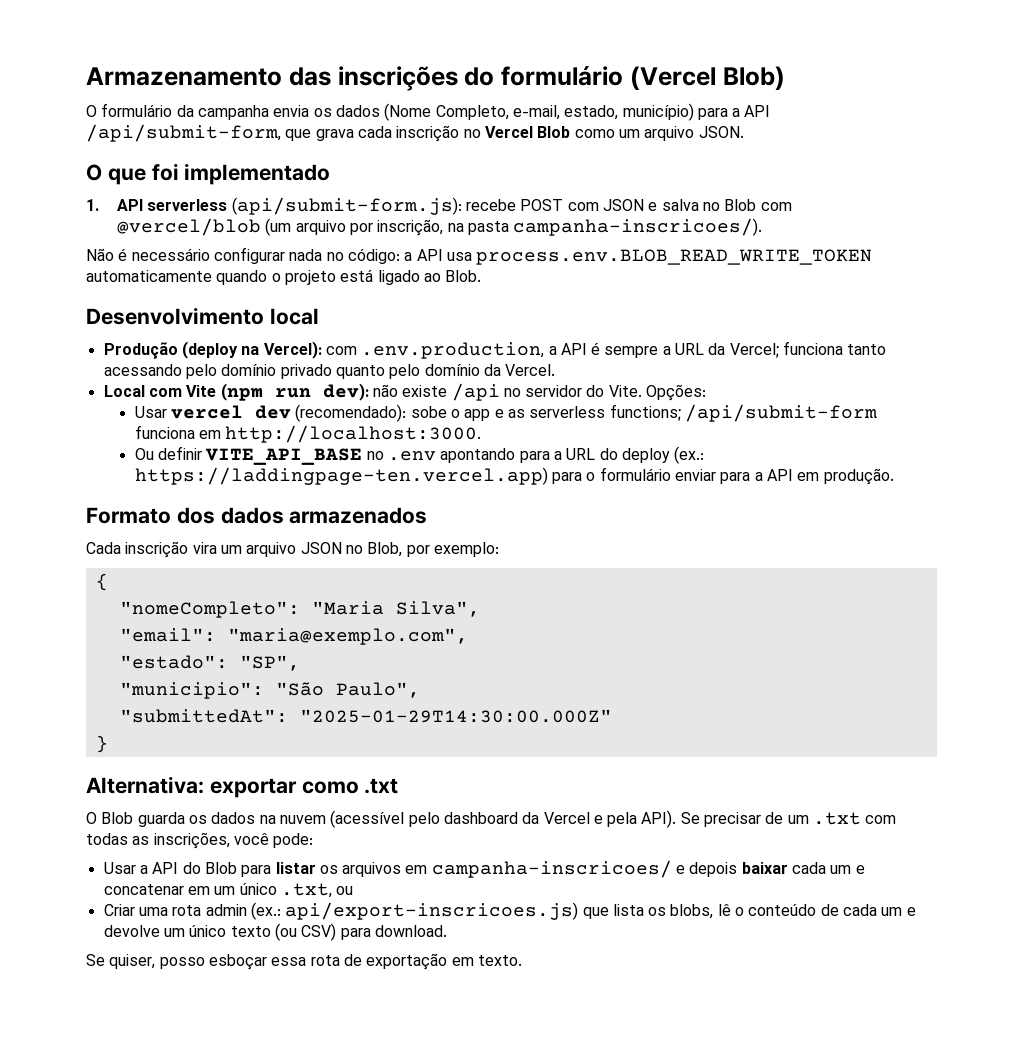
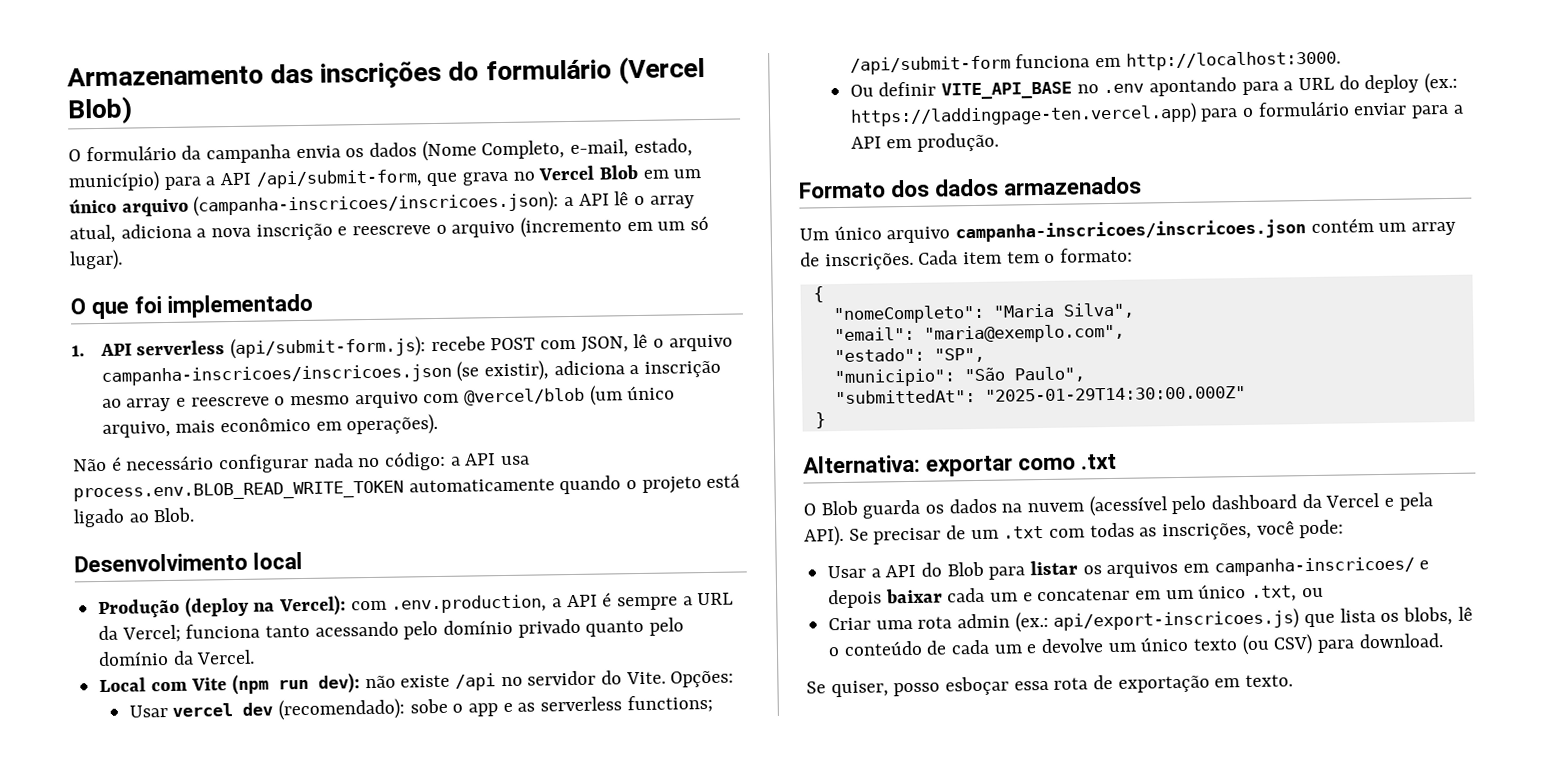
- O formulário da campanha envia os dados (Nome Completo, e-mail, estado, município) para a API /api/submit-form, que grava cada inscrição no Vercel Blob como um arquivo JSON.
+ O formulário da campanha envia os dados (Nome Completo, e-mail, estado, município) para a API /api/submit-form, que grava no Vercel Blob em um único arquivo (campanha-inscricoes/inscricoes.json): a API lê o array atual, adiciona a nova inscrição e reescreve o arquivo (incremento em um só lugar).
- 1. API serverless (api/submit-form.js): recebe POST com JSON e salva no Blob com @vercel/blob (um arquivo por inscrição, na pasta campanha-inscricoes/).
+ 1. API serverless (api/submit-form.js): recebe POST com JSON, lê o arquivo campanha-inscricoes/inscricoes.json (se existir), adiciona a inscrição ao array e reescreve o mesmo arquivo com @vercel/blob (um único arquivo, mais econômico em operações).
- Cada inscrição vira um arquivo JSON no Blob, por exemplo:
+ Um único arquivo campanha-inscricoes/inscricoes.json contém um array de inscrições. Cada item tem o formato:

